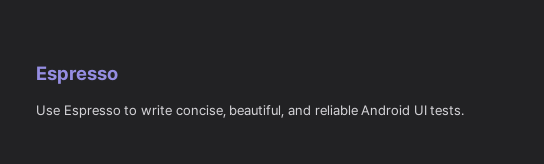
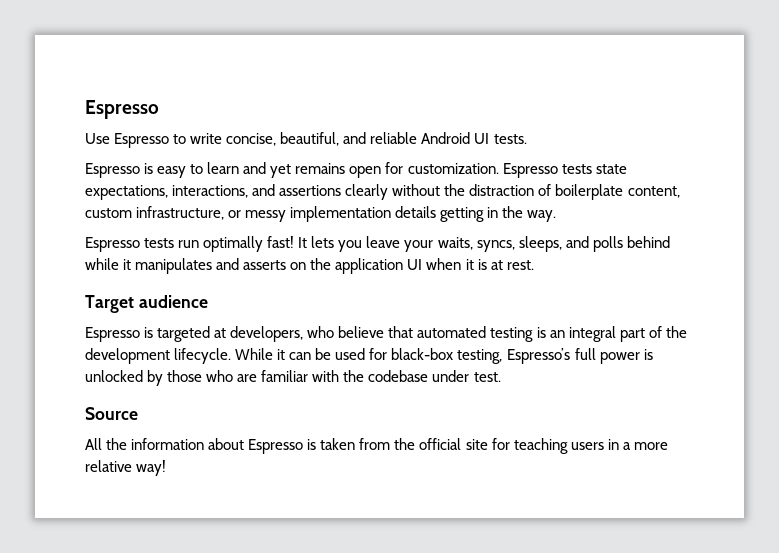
+ Espresso is easy to learn and yet remains open for customization. Espresso tests state expectations, interactions, and assertions clearly without the distraction of boilerplate content, custom infrastructure, or messy implementation details getting in the way.
+ Espresso tests run optimally fast! It lets you leave your waits, syncs, sleeps, and polls behind while it manipulates and asserts on the application UI when it is at rest.
+ Target audience
+ Espresso is targeted at developers, who believe that automated testing is an integral part of the development lifecycle. While it can be used for black-box testing, Espresso’s full power is unlocked by those who are familiar with the codebase under test.
+ Source
+ All the information about Espresso is taken from the official site for teaching users in a more relative way!

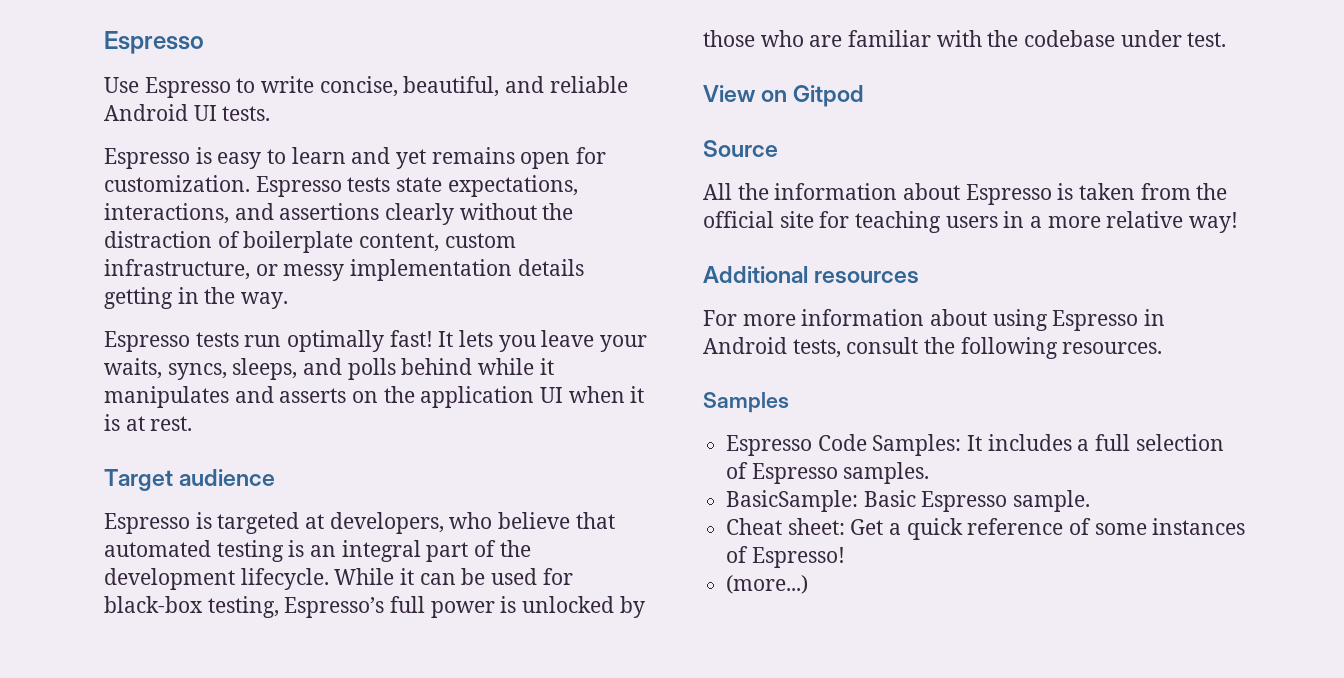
+ View on Gitpod
+ Additional resources
+ For more information about using Espresso in Android tests, consult the following resources.
+ Samples
+ Espresso Code Samples: It includes a full selection of Espresso samples.
+ BasicSample: Basic Espresso sample.
+ Cheat sheet: Get a quick reference of some instances of Espresso!
+ (more...)

